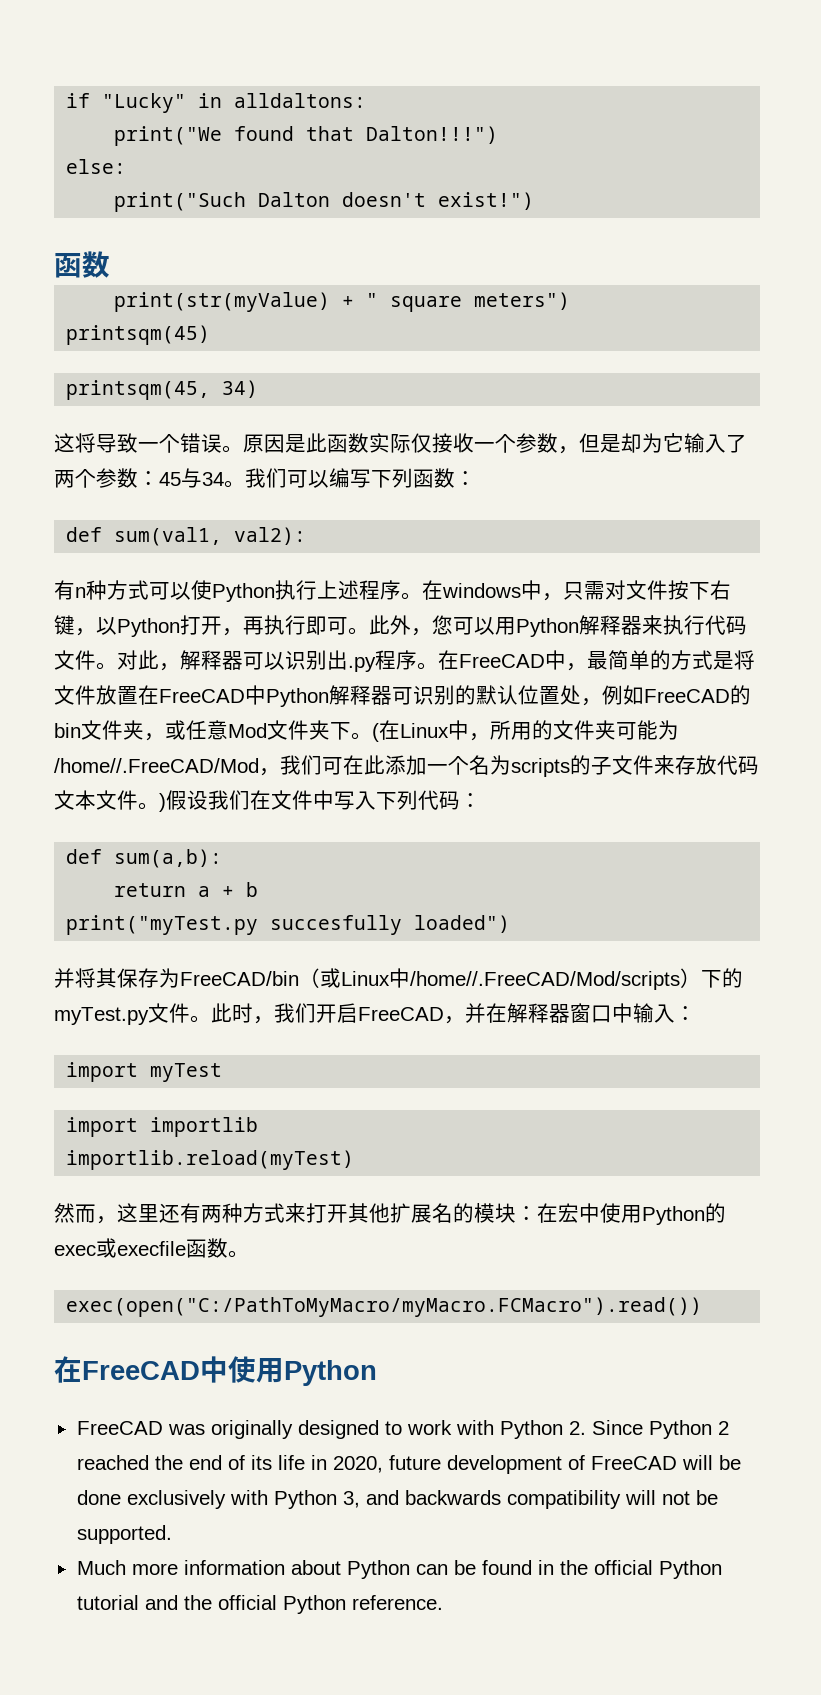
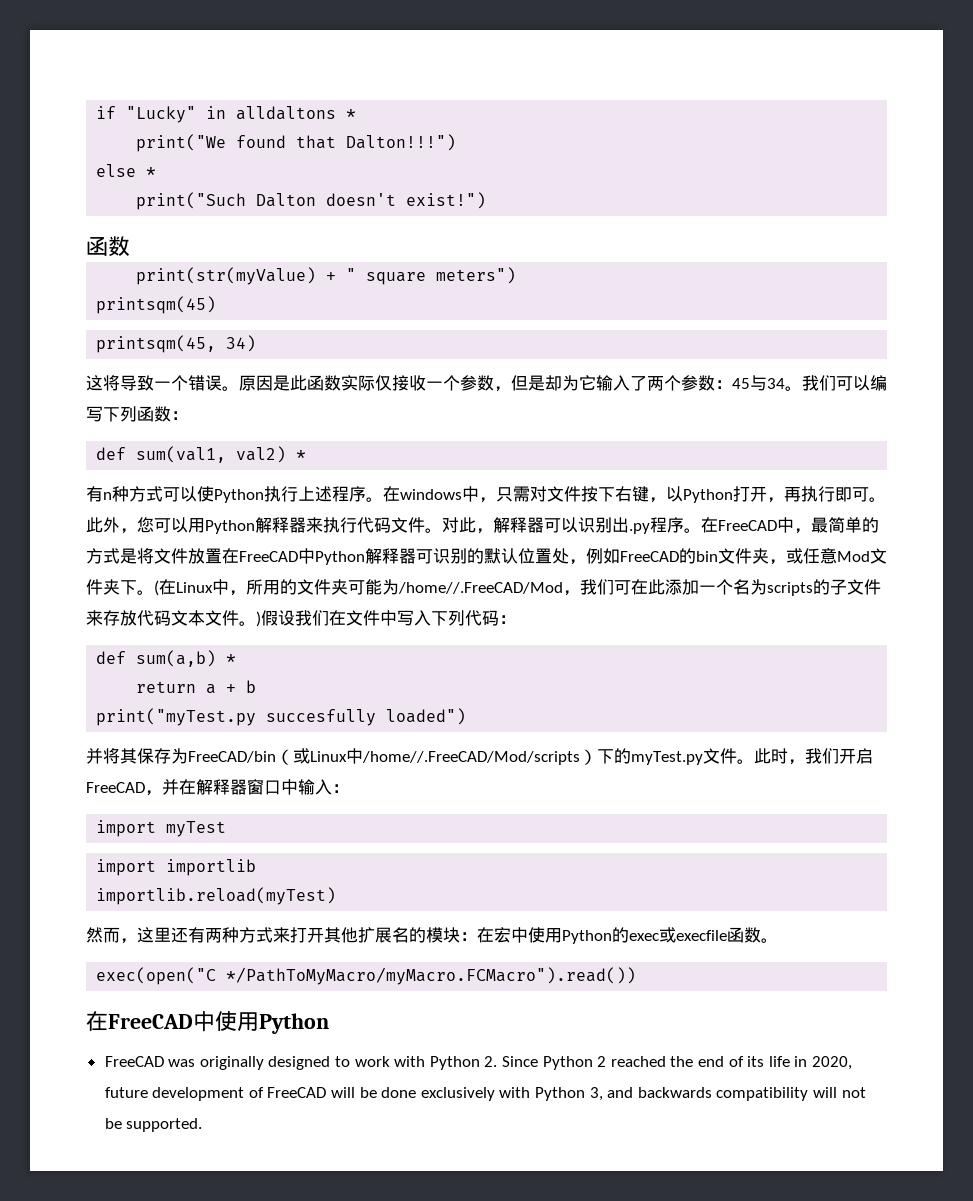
- if "Lucky" in alldaltons:
+ if "Lucky" in alldaltons *
- else:
+ else *
- def sum(val1, val2):
+ def sum(val1, val2) *
- def sum(a,b):
+ def sum(a,b) *
- exec(open("C:/PathToMyMacro/myMacro.FCMacro").read())
+ exec(open("C */PathToMyMacro/myMacro.FCMacro").read())
- Much more information about Python can be found in the official Python tutorial and the official Python reference.

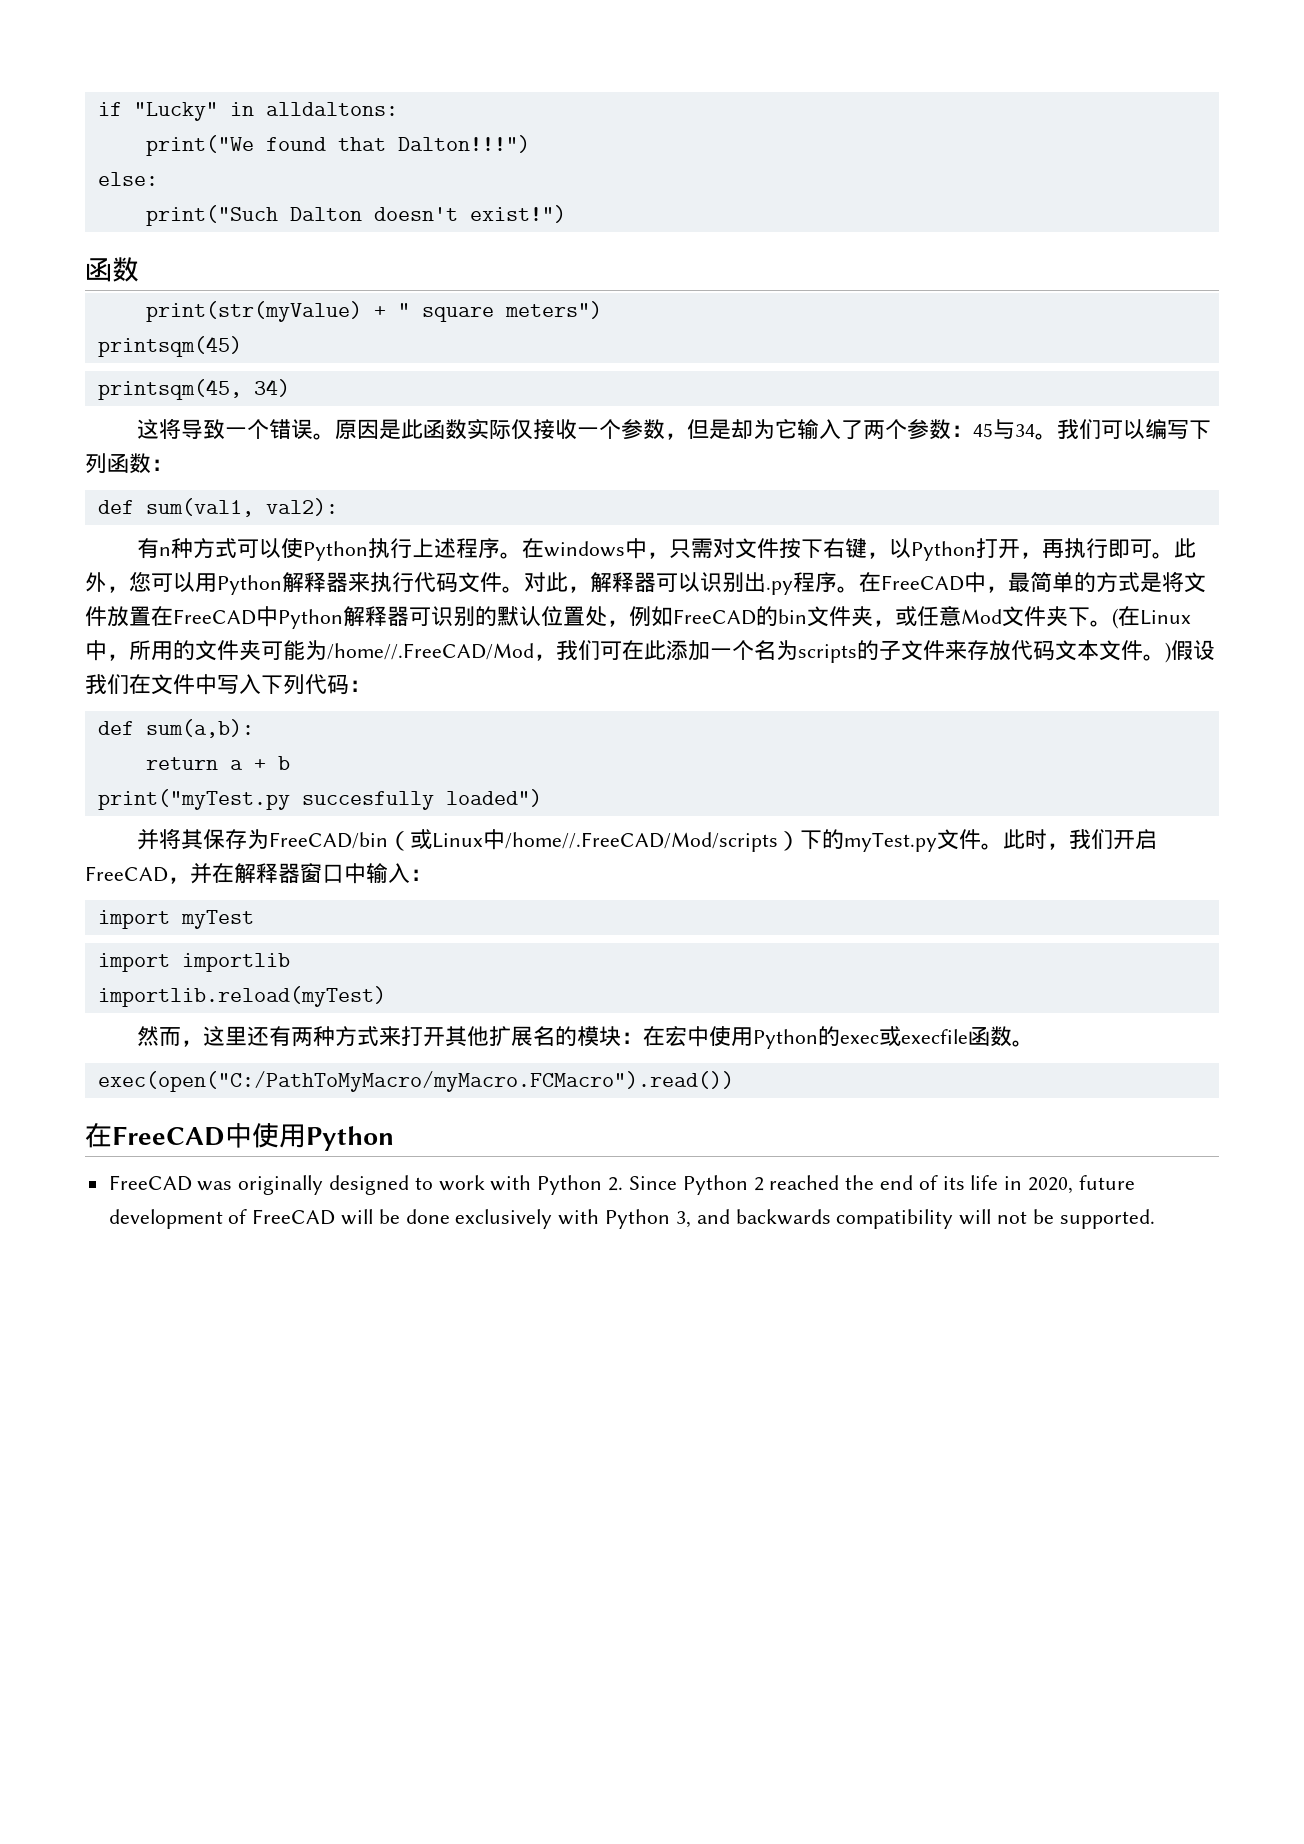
- if "Lucky" in alldaltons *
+ if "Lucky" in alldaltons:
- else *
+ else:
- def sum(val1, val2) *
+ def sum(val1, val2):
- def sum(a,b) *
+ def sum(a,b):
- exec(open("C */PathToMyMacro/myMacro.FCMacro").read())
+ exec(open("C:/PathToMyMacro/myMacro.FCMacro").read())

